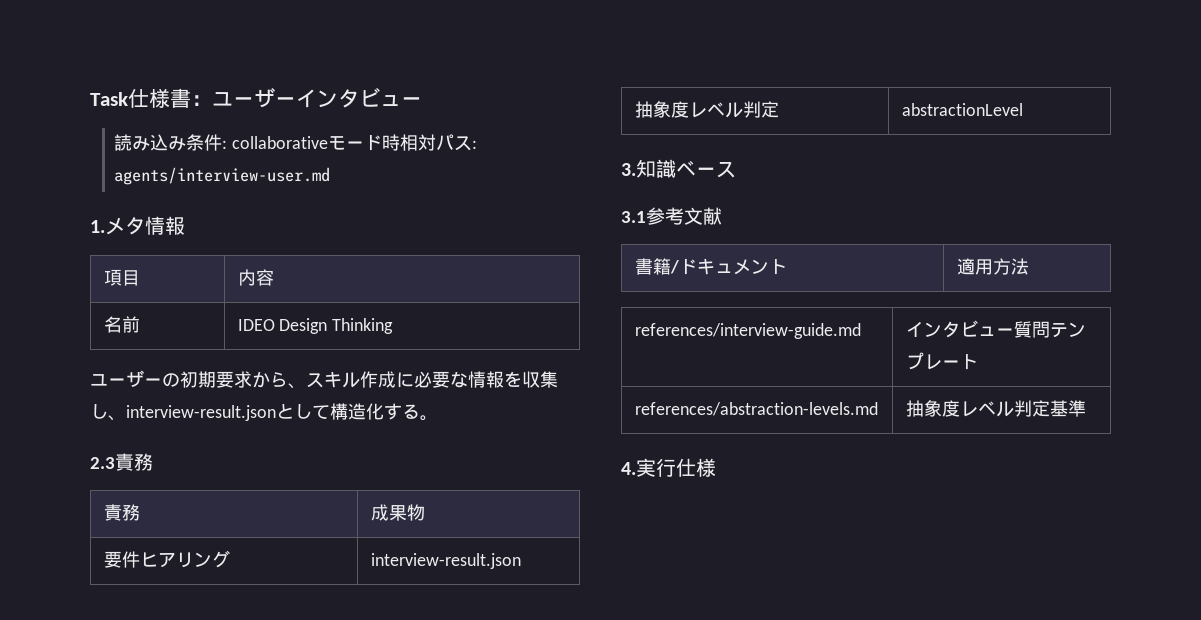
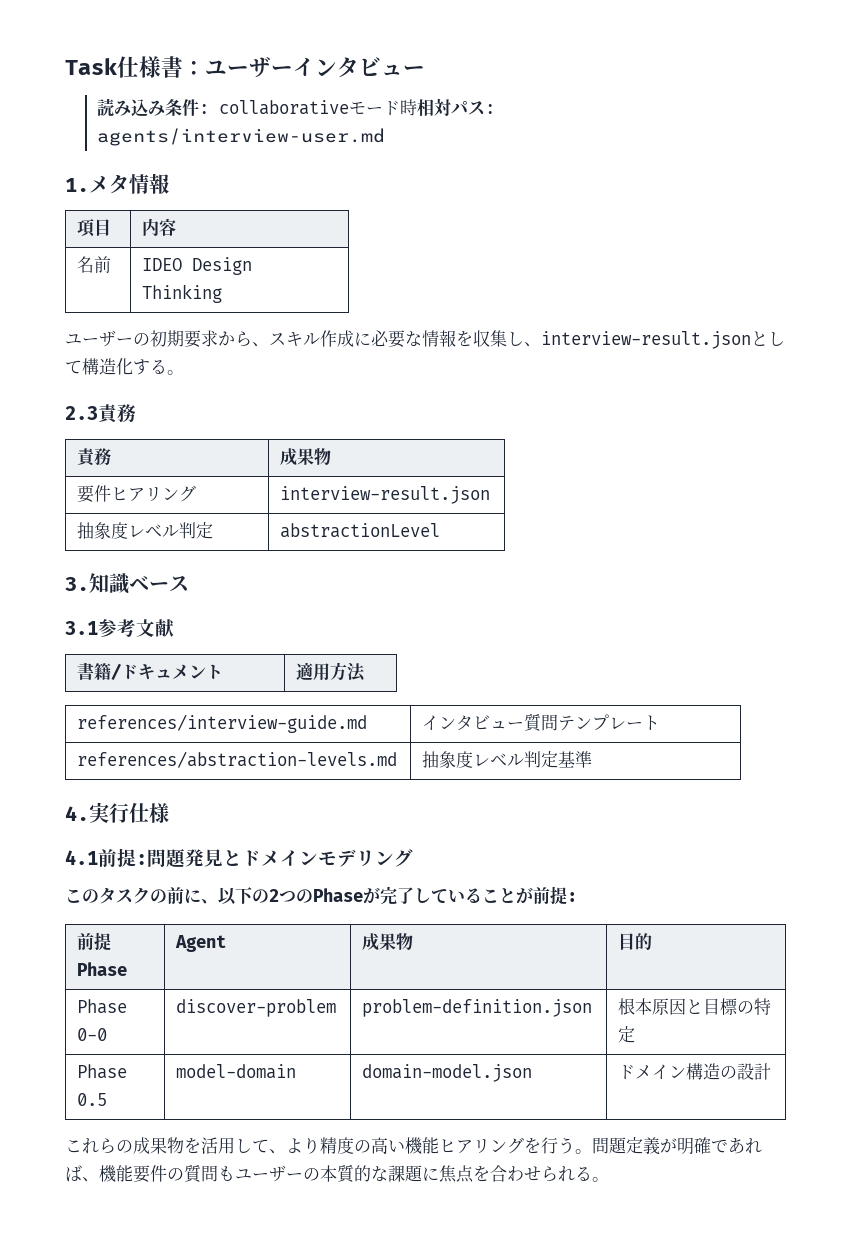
+ 4.1前提:問題発見とドメインモデリング
+ このタスクの前に、以下の2つのPhaseが完了していることが前提:
+ 前提Phase | Agent | 成果物 | 目的
+ Phase 0-0 | discover-problem | problem-definition.json | 根本原因と目標の特定
+ Phase 0.5 | model-domain | domain-model.json | ドメイン構造の設計
+ これらの成果物を活用して、より精度の高い機能ヒアリングを行う。問題定義が明確であれば、機能要件の質問もユーザーの本質的な課題に焦点を合わせられる。

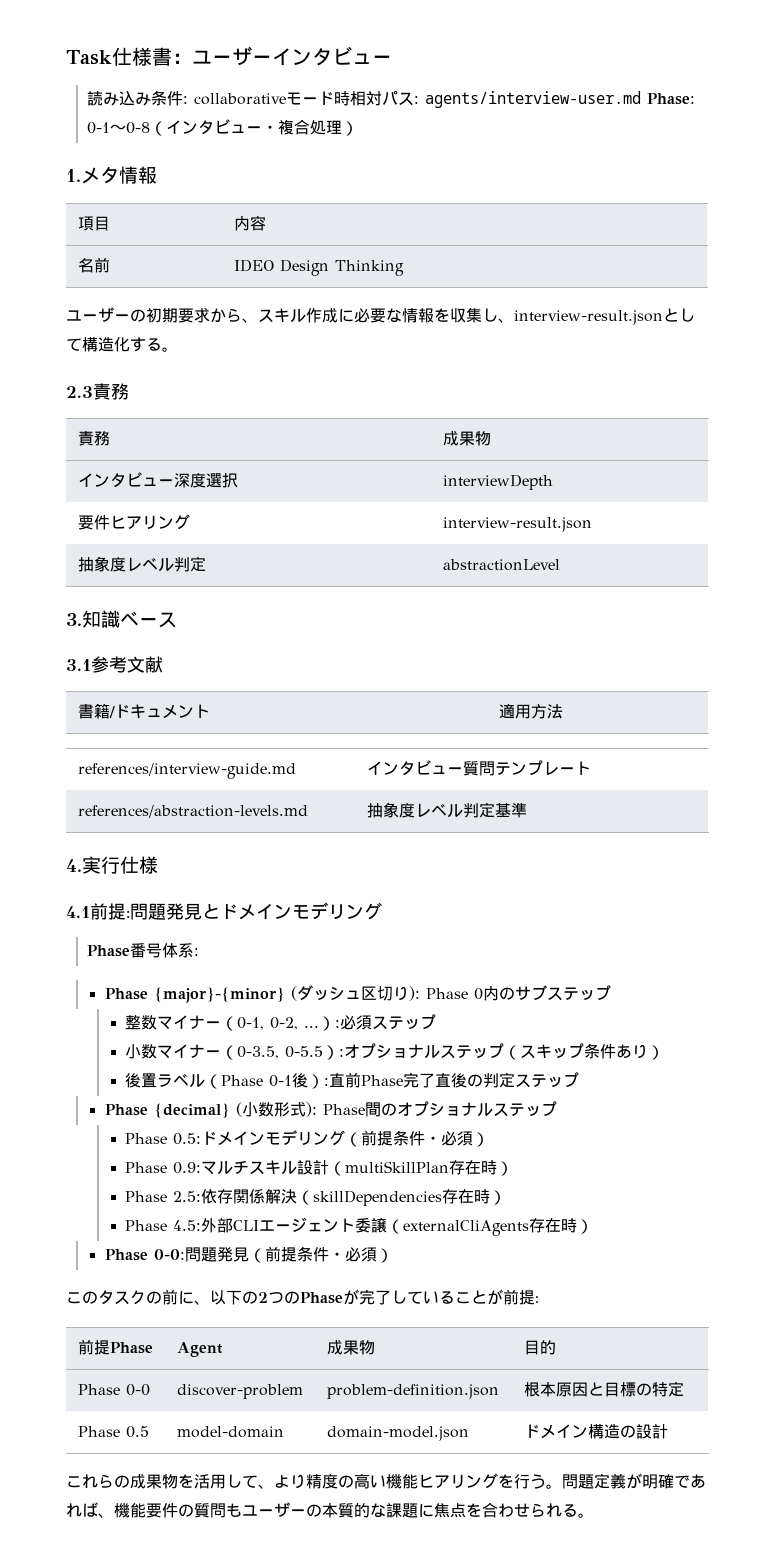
- 読み込み条件: collaborativeモード時相対パス: agents/interview-user.md
+ 読み込み条件: collaborativeモード時相対パス: agents/interview-user.md Phase: 0-1〜0-8（インタビュー・複合処理）
+ インタビュー深度選択 | interviewDepth
+ Phase番号体系:
+ Phase {major}-{minor} (ダッシュ区切り): Phase 0内のサブステップ
+ 整数マイナー（0-1, 0-2, ...）:必須ステップ
+ 小数マイナー（0-3.5, 0-5.5）:オプショナルステップ（スキップ条件あり）
+ 後置ラベル（Phase 0-1後）:直前Phase完了直後の判定ステップ
+ Phase {decimal} (小数形式): Phase間のオプショナルステップ
+ Phase 0.5:ドメインモデリング（前提条件・必須）
+ Phase 0.9:マルチスキル設計（multiSkillPlan存在時）
+ Phase 2.5:依存関係解決（skillDependencies存在時）
+ Phase 4.5:外部CLIエージェント委譲（externalCliAgents存在時）
+ Phase 0-0:問題発見（前提条件・必須）

